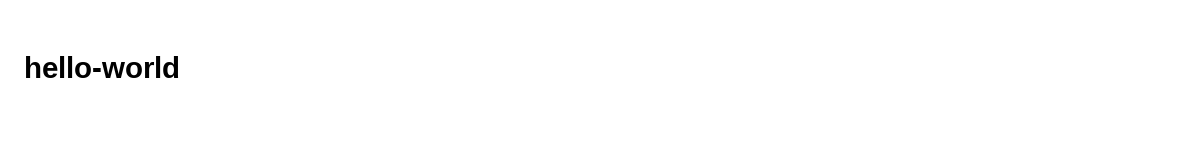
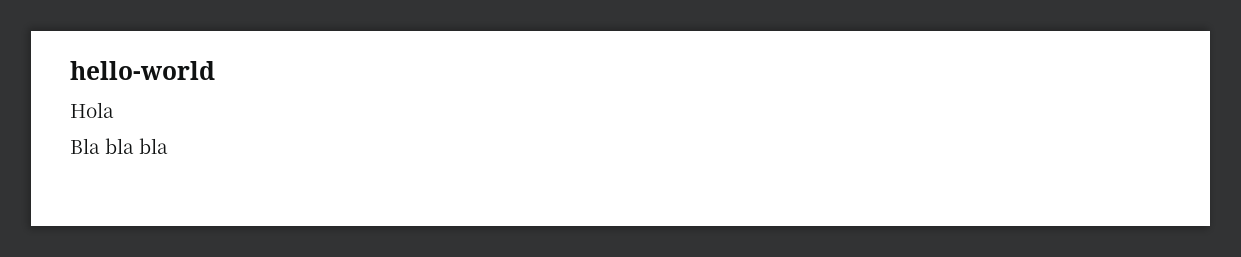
+ Hola
+ Bla bla bla

